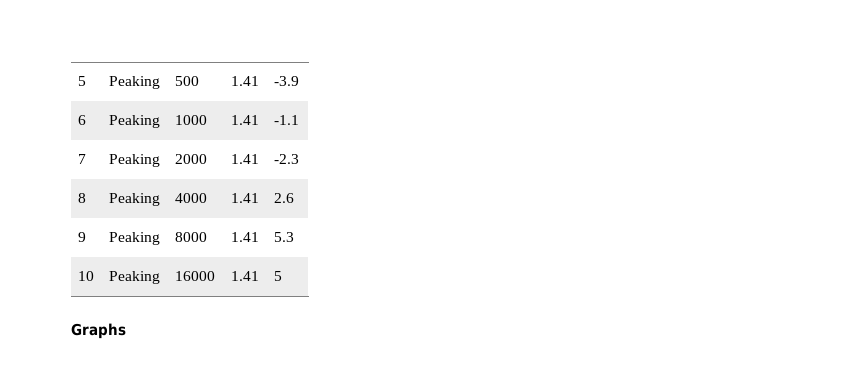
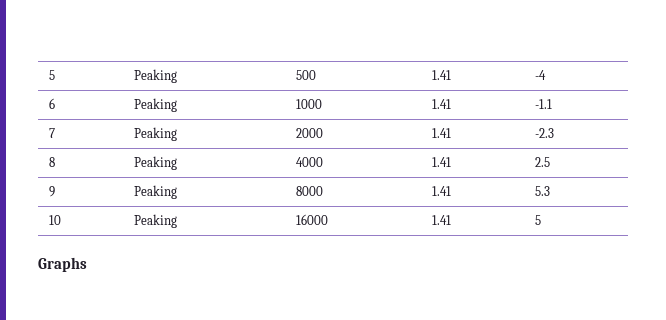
- 5 | Peaking | 500 | 1.41 | -3.9
+ 5 | Peaking | 500 | 1.41 | -4
- 8 | Peaking | 4000 | 1.41 | 2.6
+ 8 | Peaking | 4000 | 1.41 | 2.5

